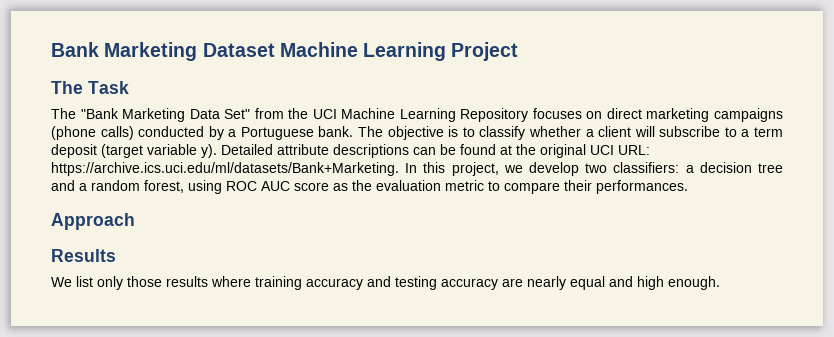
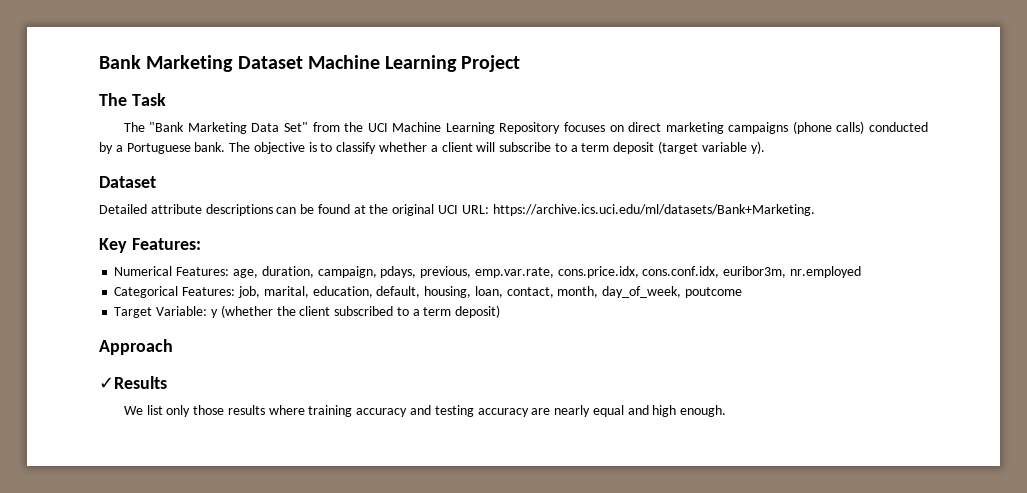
- The objective is to classify whether a client will subscribe to a term deposit (target variable y). Detailed attribute descriptions can be found at the original UCI URL: https://archive.ics.uci.edu/ml/datasets/Bank+Marketing. In this project, we develop two classifiers: a decision tree and a random forest, using ROC AUC score as the evaluation metric to compare their performances.
+ The objective is to classify whether a client will subscribe to a term deposit (target variable y).
+ Dataset
+ Detailed attribute descriptions can be found at the original UCI URL: https://archive.ics.uci.edu/ml/datasets/Bank+Marketing.
+ Key Features:
+ Numerical Features: age, duration, campaign, pdays, previous, emp.var.rate, cons.price.idx, cons.conf.idx, euribor3m, nr.employed
+ Categorical Features: job, marital, education, default, housing, loan, contact, month, day_of_week, poutcome
+ Target Variable: y (whether the client subscribed to a term deposit)
- Results
+ ✓Results

